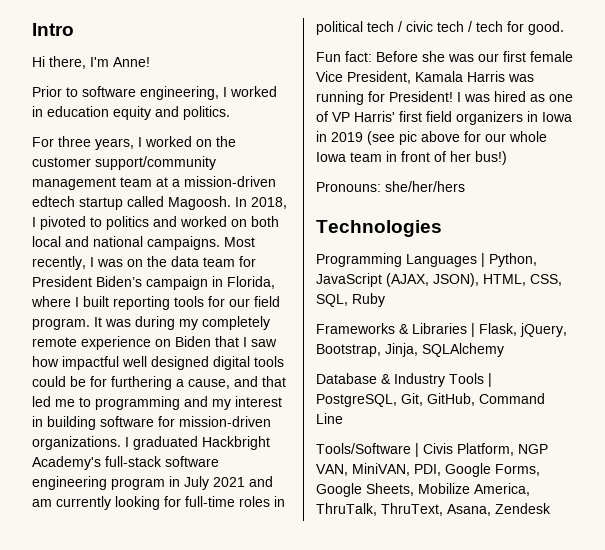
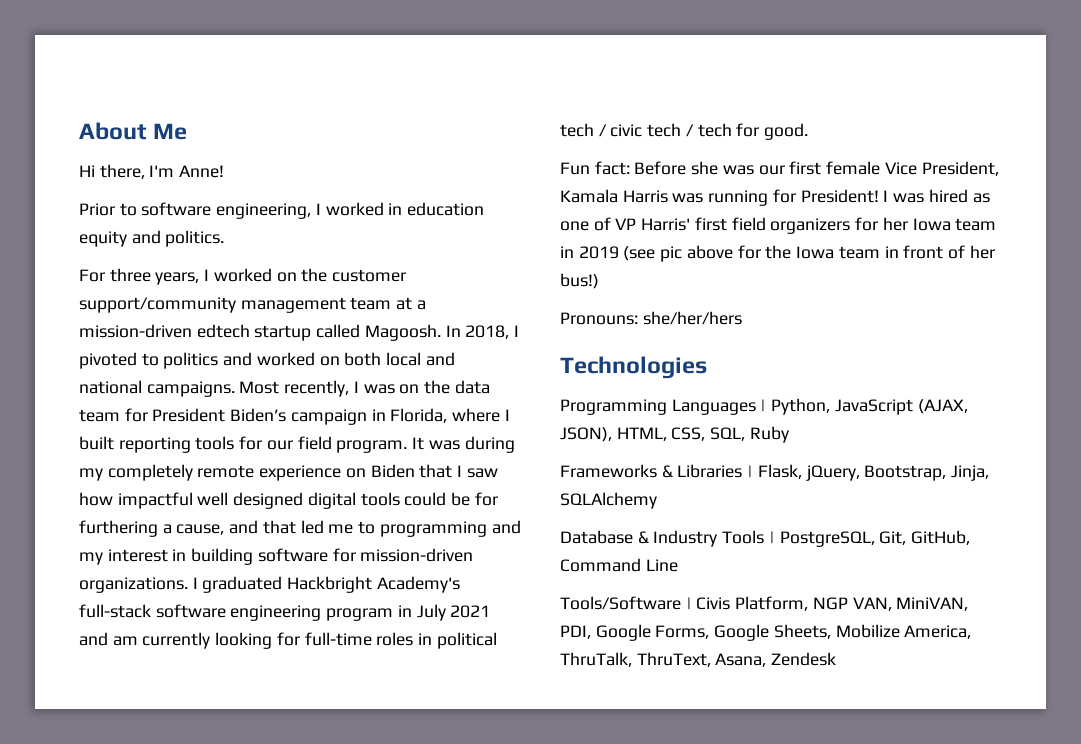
- Intro
+ About Me
- I was hired as one of VP Harris' first field organizers in Iowa in 2019 (see pic above for our whole Iowa team in front of her bus!)
+ I was hired as one of VP Harris' first field organizers for her Iowa team in 2019 (see pic above for the Iowa team in front of her bus!)

